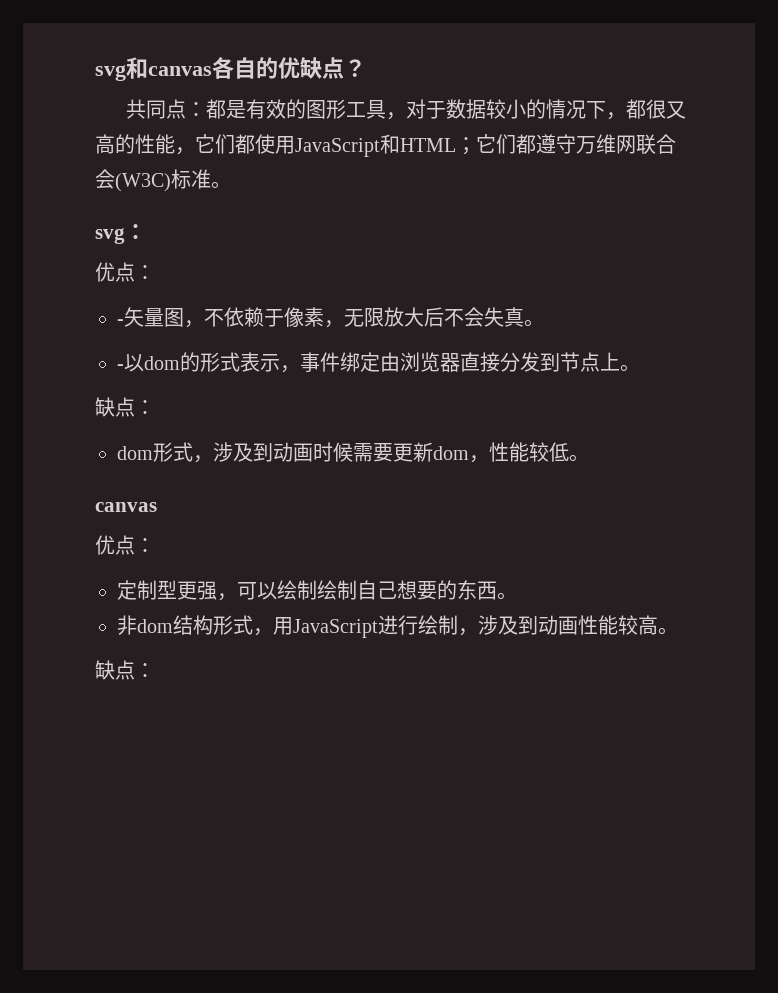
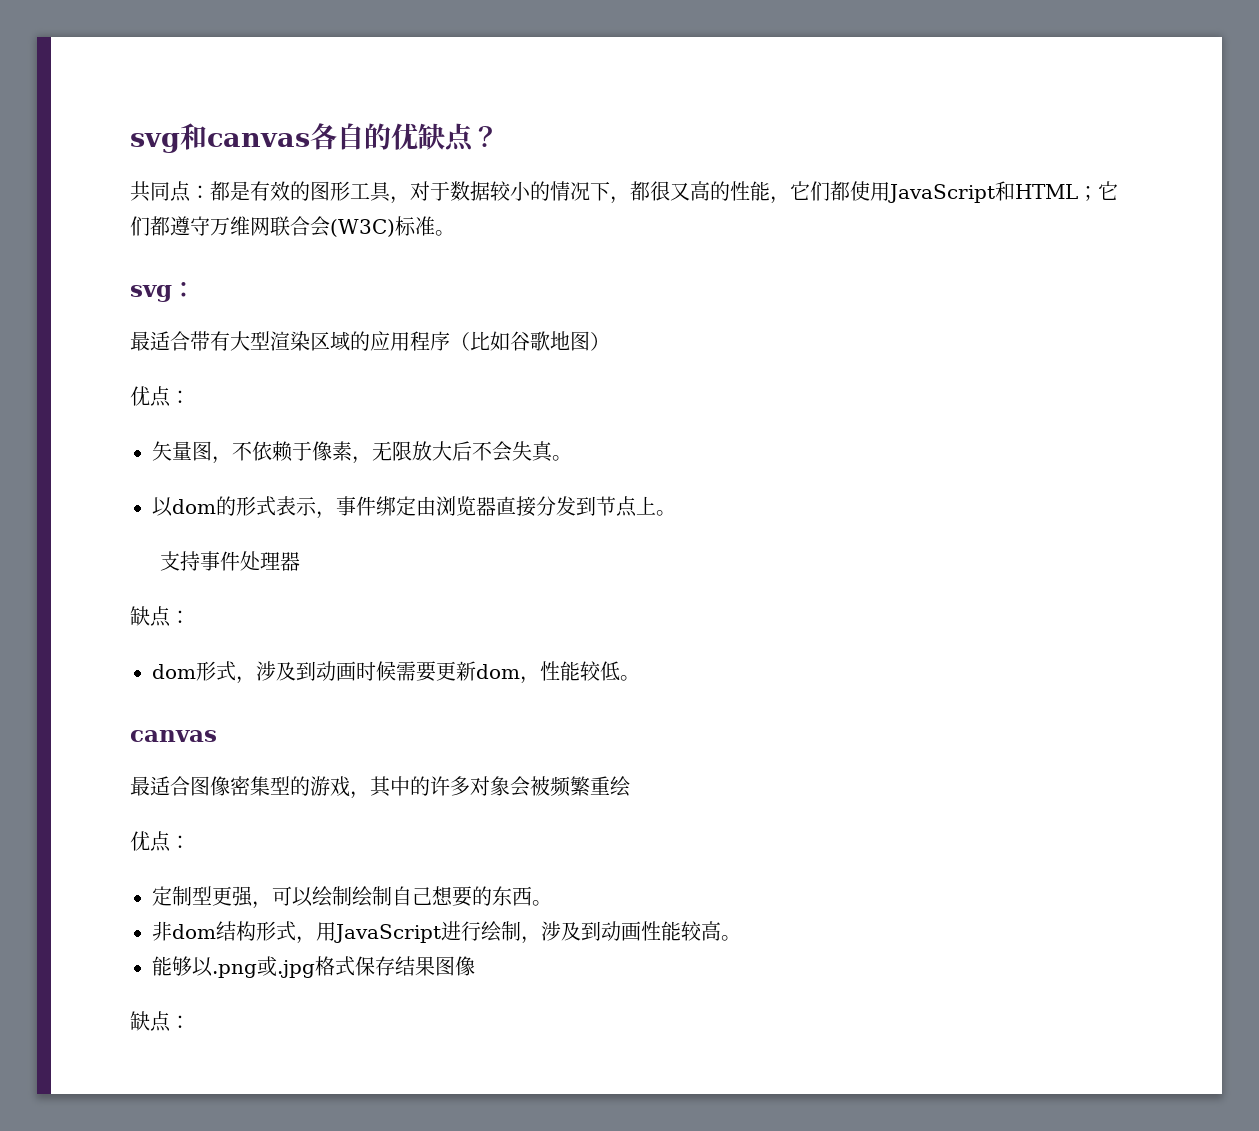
  svg：
+ 最适合带有大型渲染区域的应用程序（比如谷歌地图）
  优点：
- -矢量图，不依赖于像素，无限放大后不会失真。
+ 矢量图，不依赖于像素，无限放大后不会失真。
- -以dom的形式表示，事件绑定由浏览器直接分发到节点上。
+ 以dom的形式表示，事件绑定由浏览器直接分发到节点上。
+ 支持事件处理器
+ 最适合图像密集型的游戏，其中的许多对象会被频繁重绘
+ 能够以.png或.jpg格式保存结果图像

